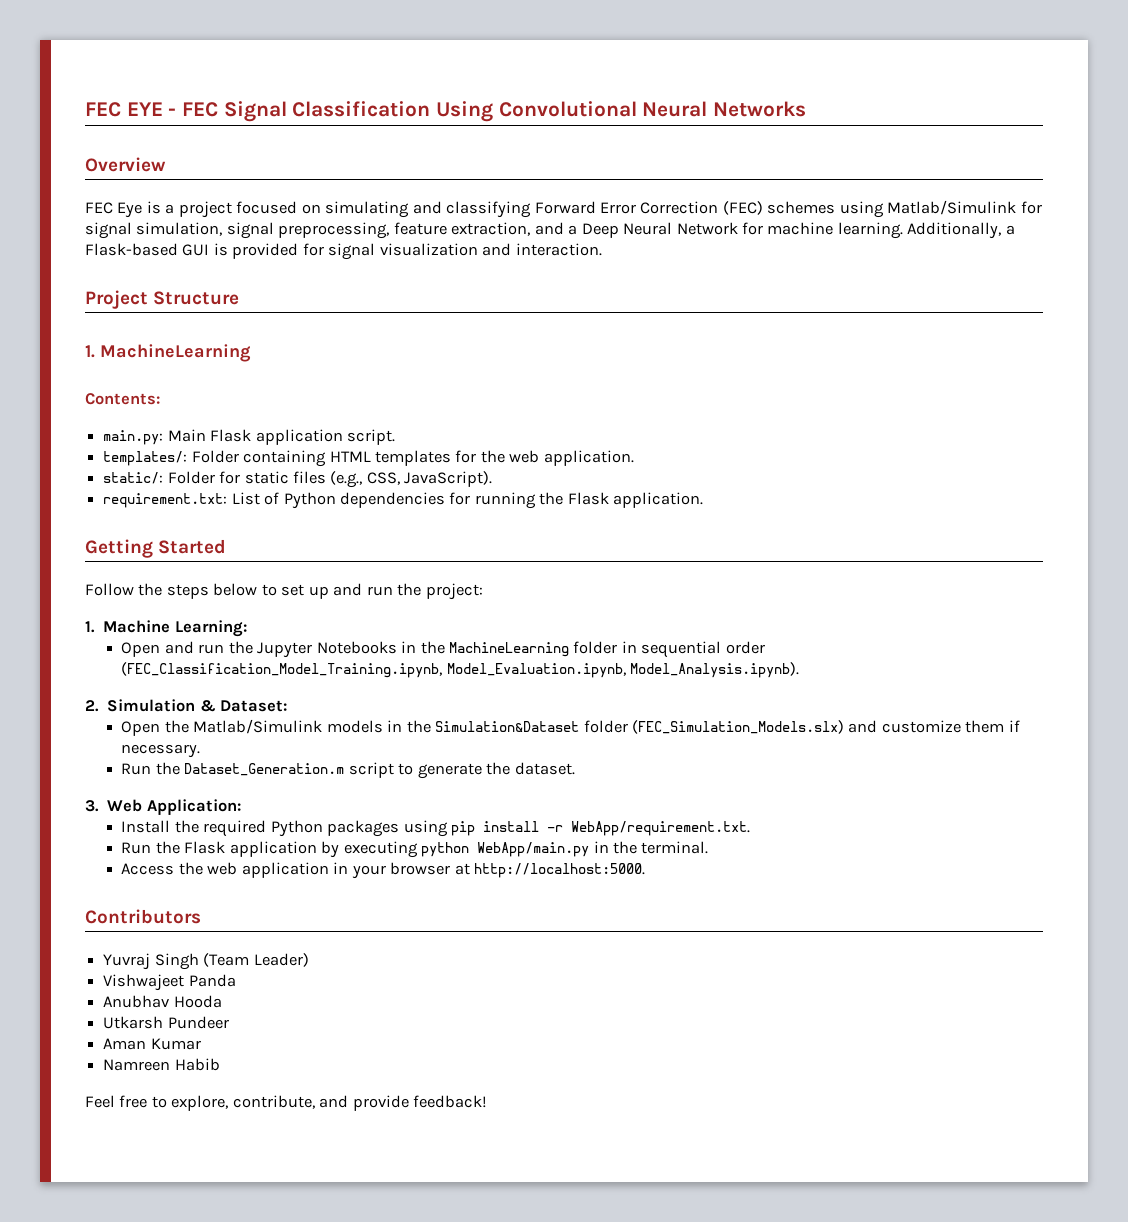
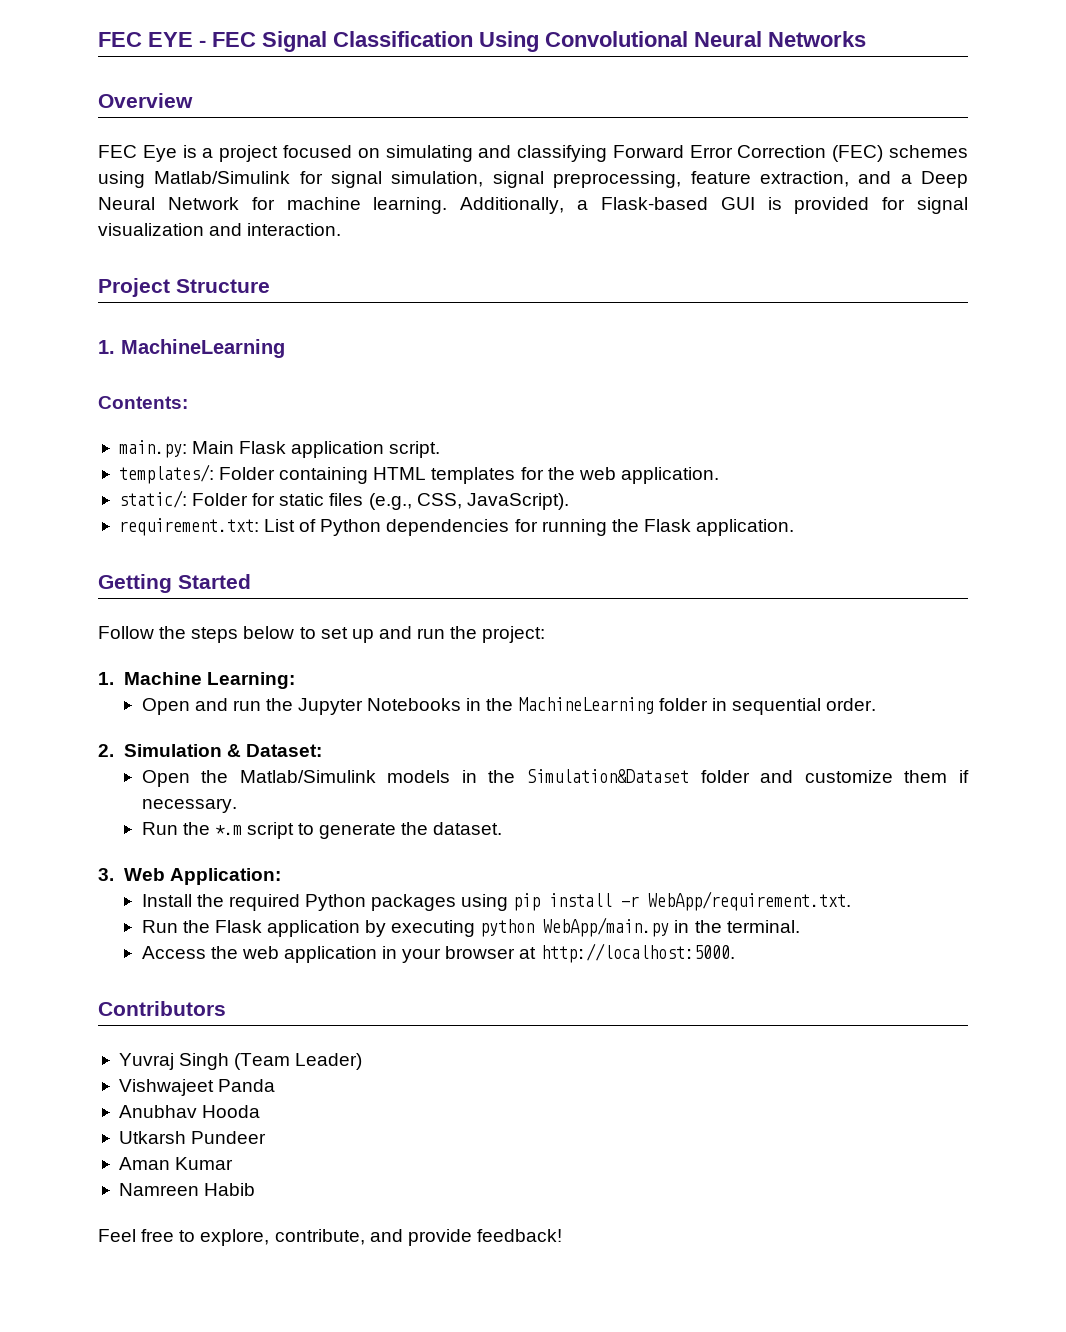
- Open and run the Jupyter Notebooks in the MachineLearning folder in sequential order (FEC_Classification_Model_Training.ipynb, Model_Evaluation.ipynb, Model_Analysis.ipynb).
+ Open and run the Jupyter Notebooks in the MachineLearning folder in sequential order.
- Open the Matlab/Simulink models in the Simulation&Dataset folder (FEC_Simulation_Models.slx) and customize them if necessary.
+ Open the Matlab/Simulink models in the Simulation&Dataset folder and customize them if necessary.
- Run the Dataset_Generation.m script to generate the dataset.
+ Run the *.m script to generate the dataset.

